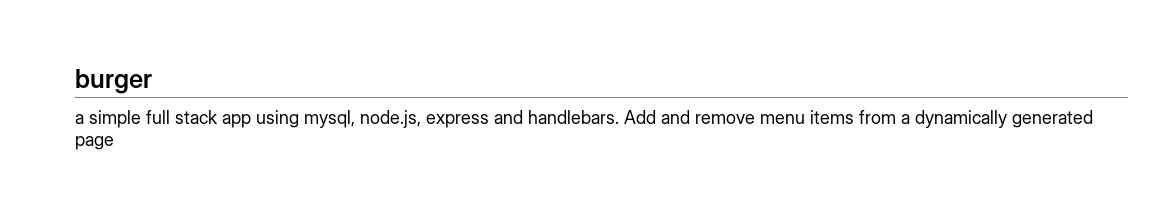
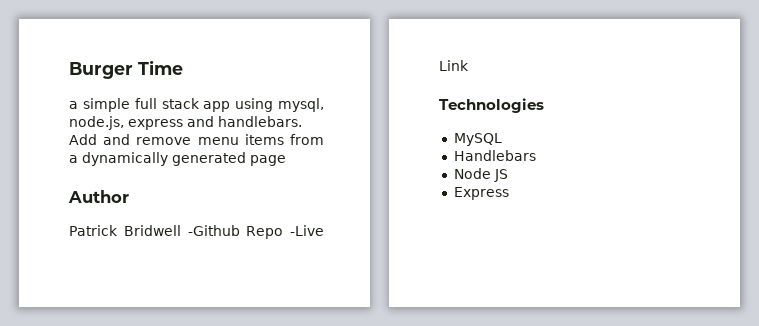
- burger
+ Burger Time
+ Author
+ Patrick Bridwell -Github Repo -Live Link
+ Technologies
+ MySQL
+ Handlebars
+ Node JS
+ Express

